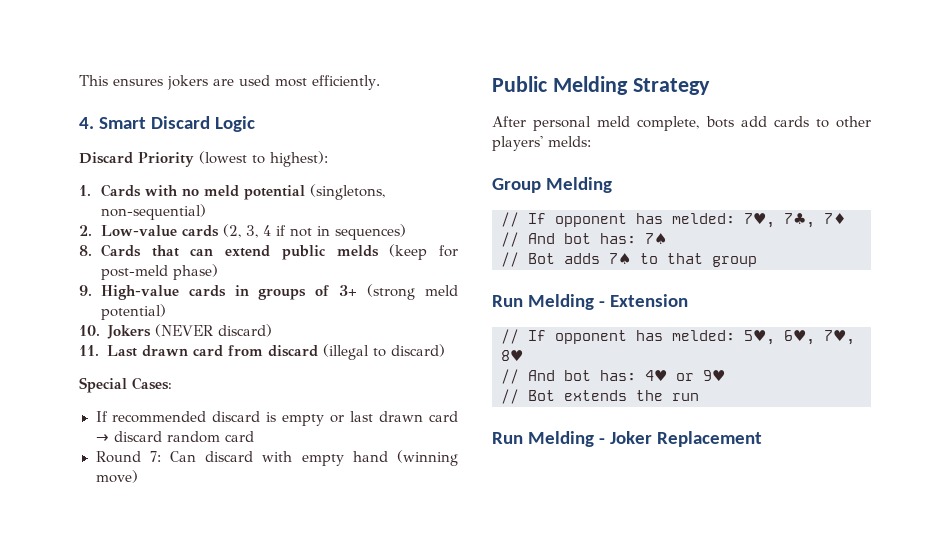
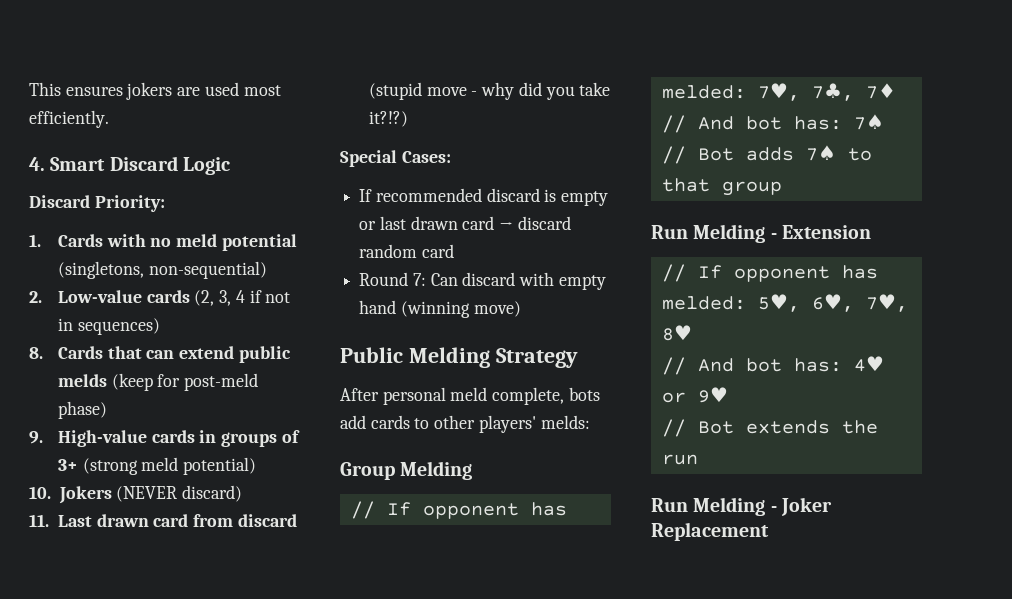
- Discard Priority (lowest to highest):
+ Discard Priority:
- 11. Last drawn card from discard (illegal to discard)
+ 11. Last drawn card from discard (stupid move - why did you take it?!?)

